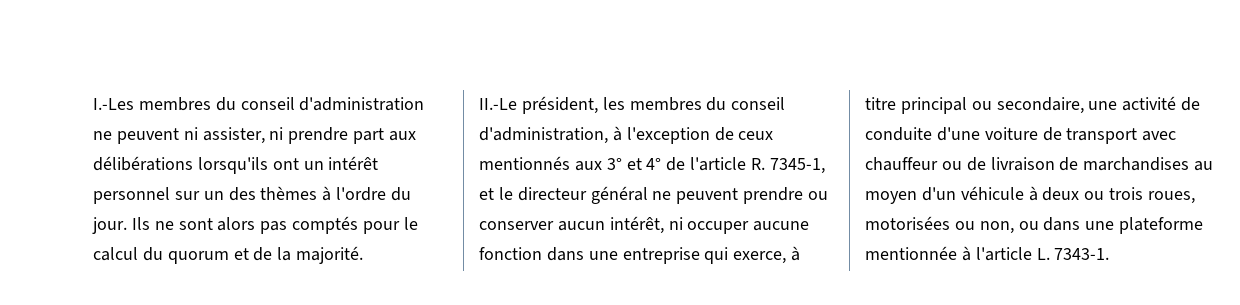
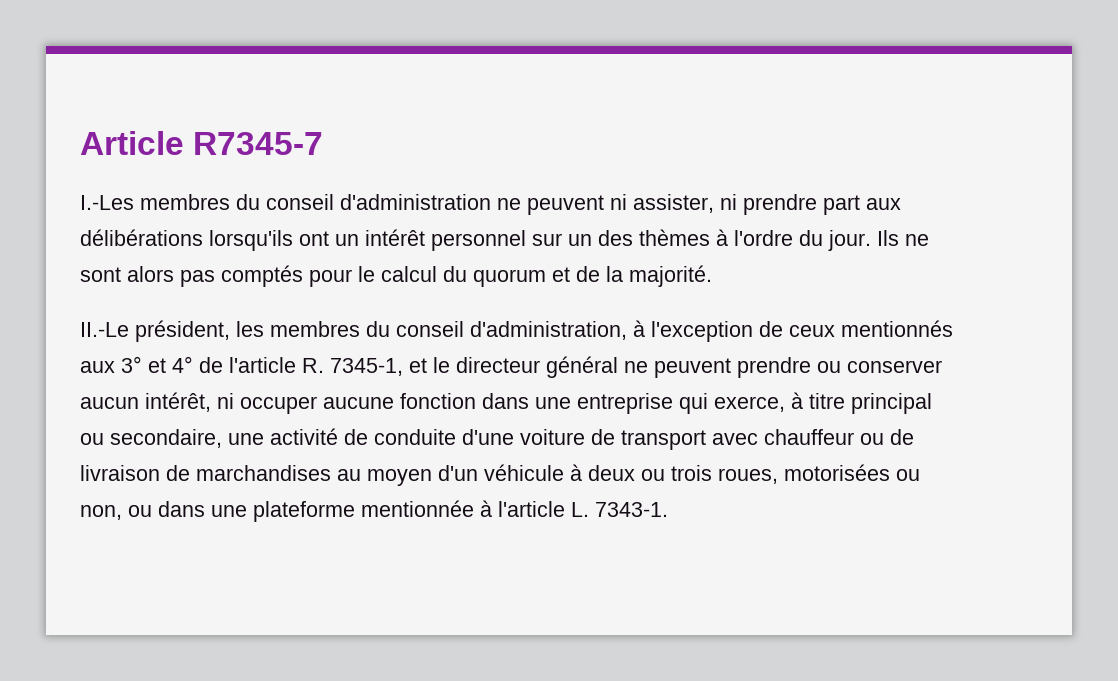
+ Article R7345-7

